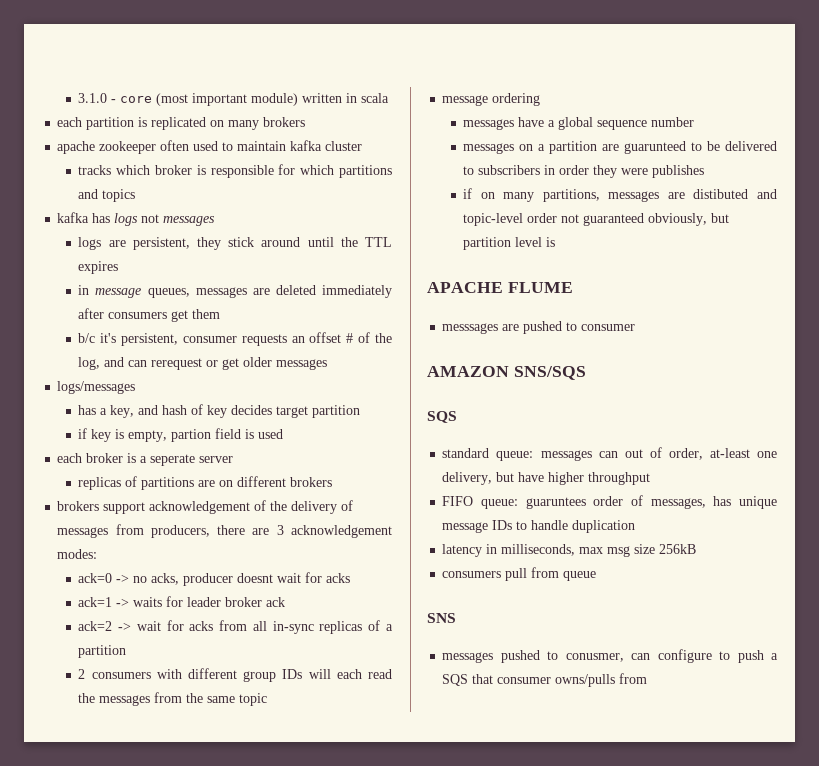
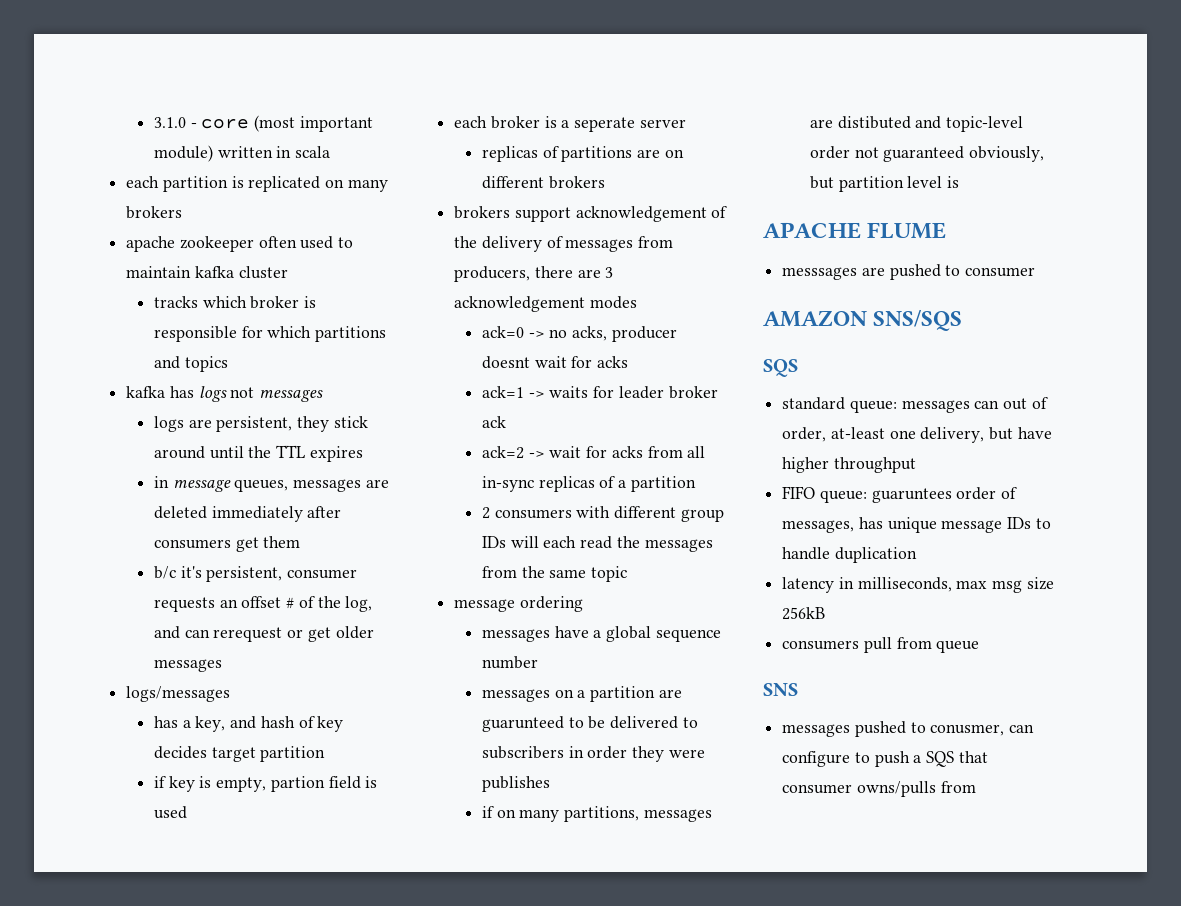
- brokers support acknowledgement of the delivery of messages from producers, there are 3 acknowledgement modes:
+ brokers support acknowledgement of the delivery of messages from producers, there are 3 acknowledgement modes

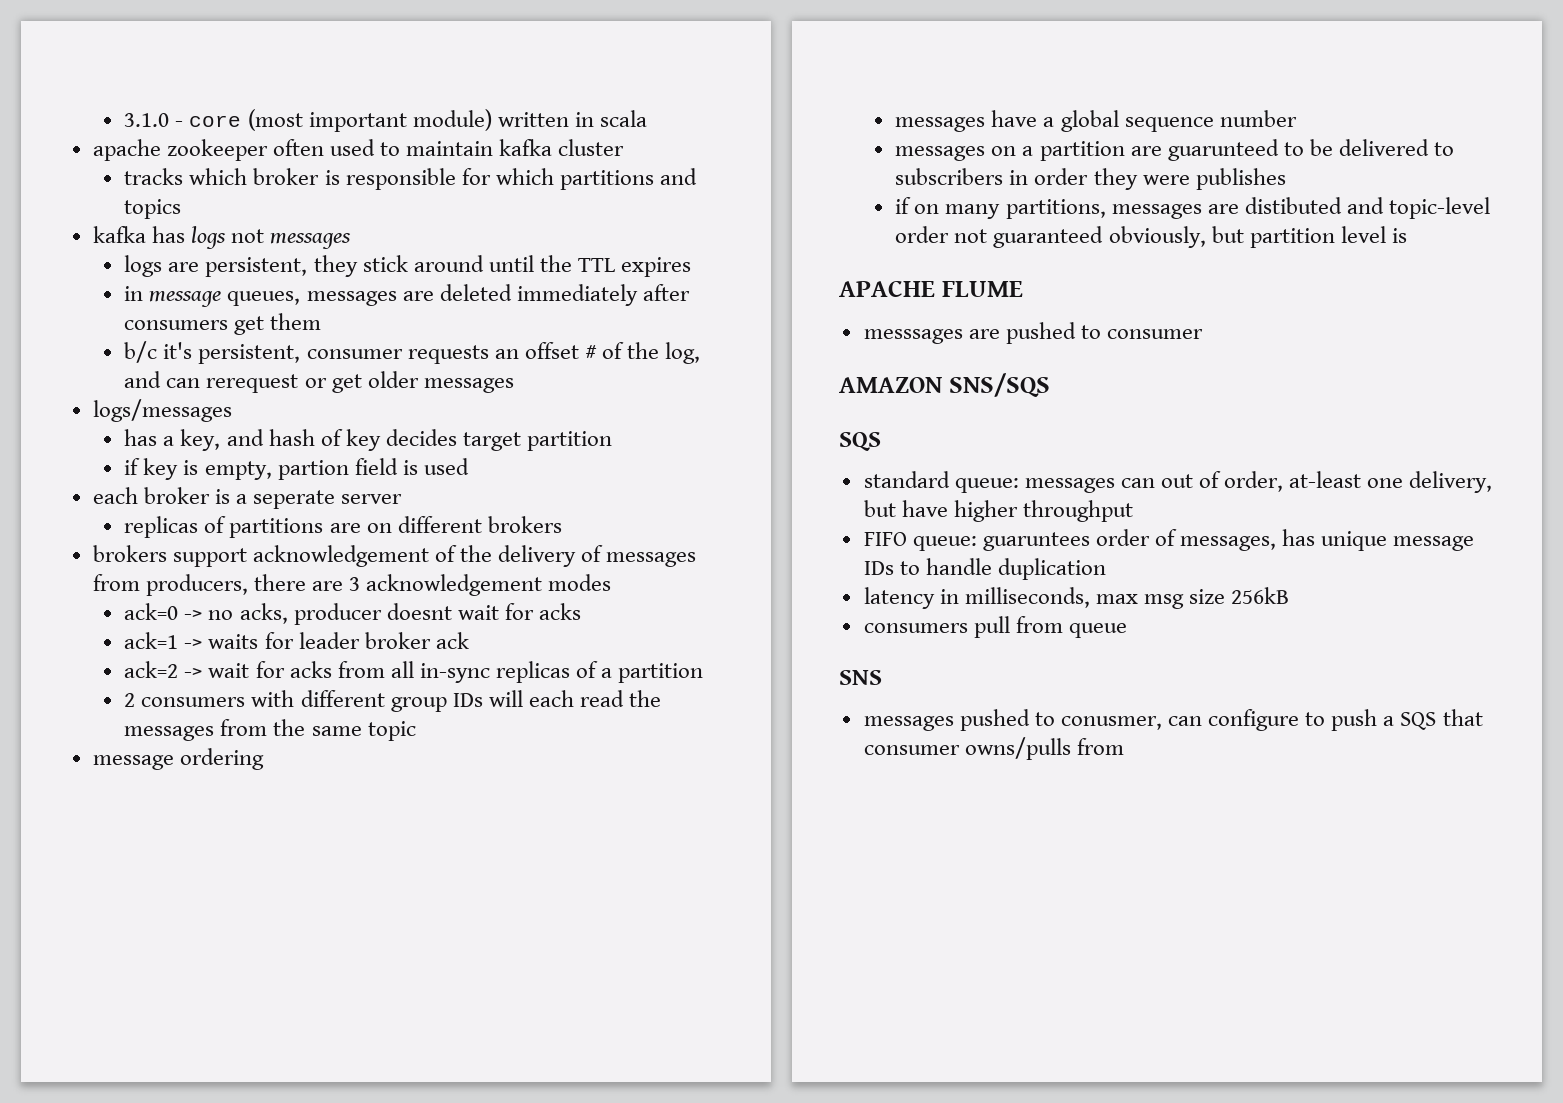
- each partition is replicated on many brokers

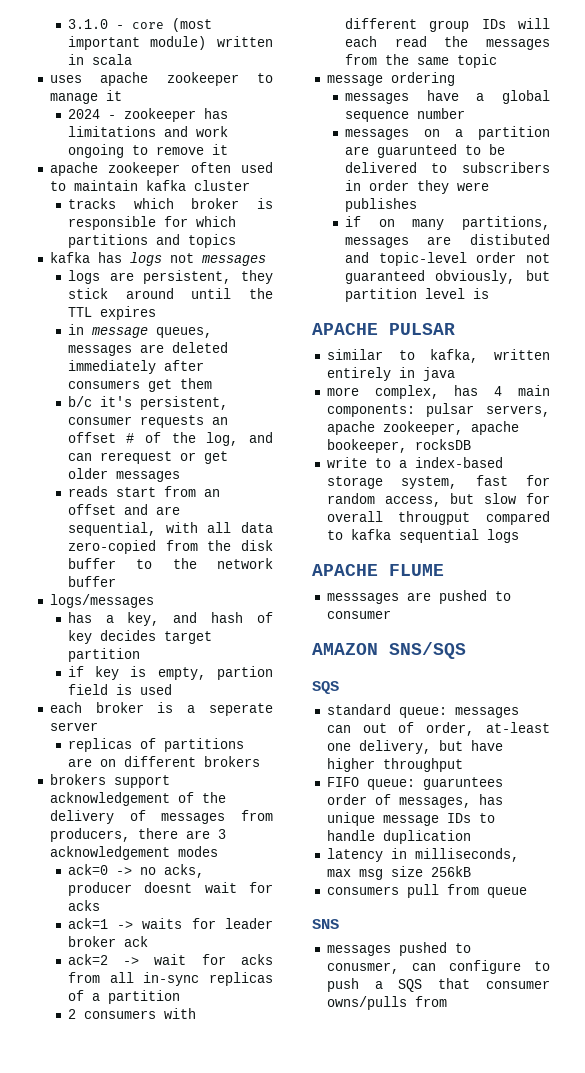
+ uses apache zookeeper to manage it
+ 2024 - zookeeper has limitations and work ongoing to remove it
+ reads start from an offset and are sequential, with all data zero-copied from the disk buffer to the network buffer
+ APACHE PULSAR
+ similar to kafka, written entirely in java
+ more complex, has 4 main components: pulsar servers, apache zookeeper, apache bookeeper, rocksDB
+ write to a index-based storage system, fast for random access, but slow for overall througput compared to kafka sequential logs

